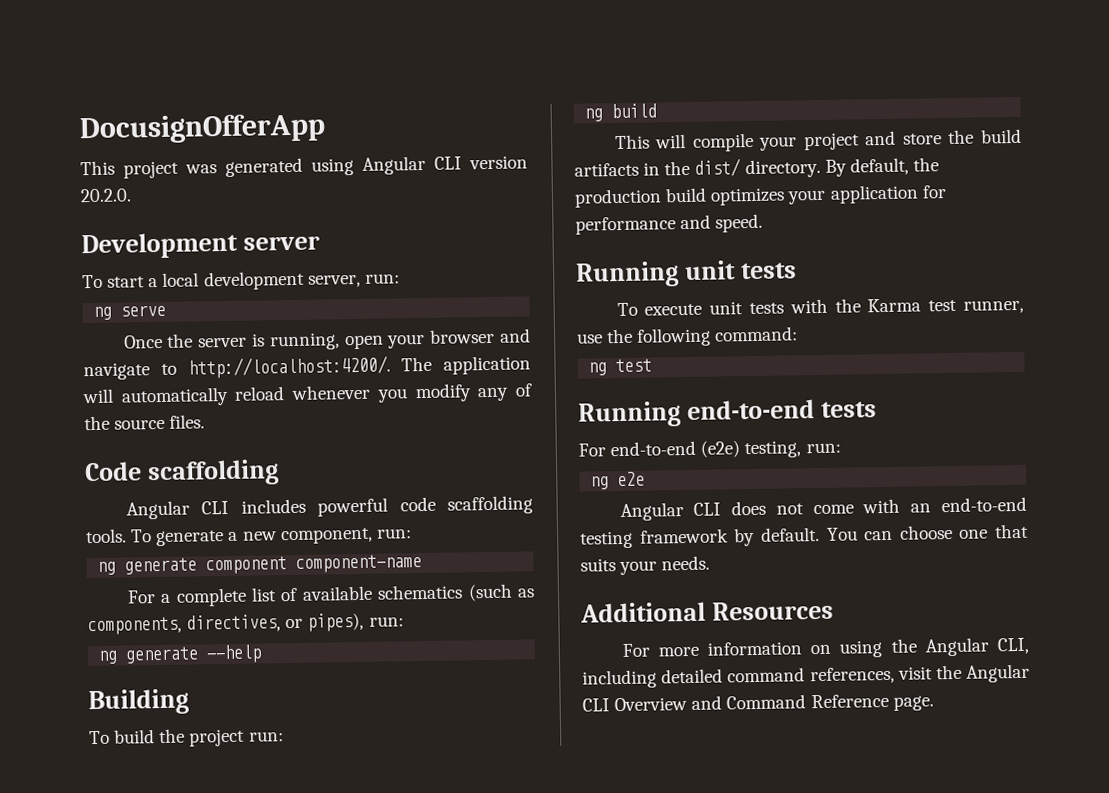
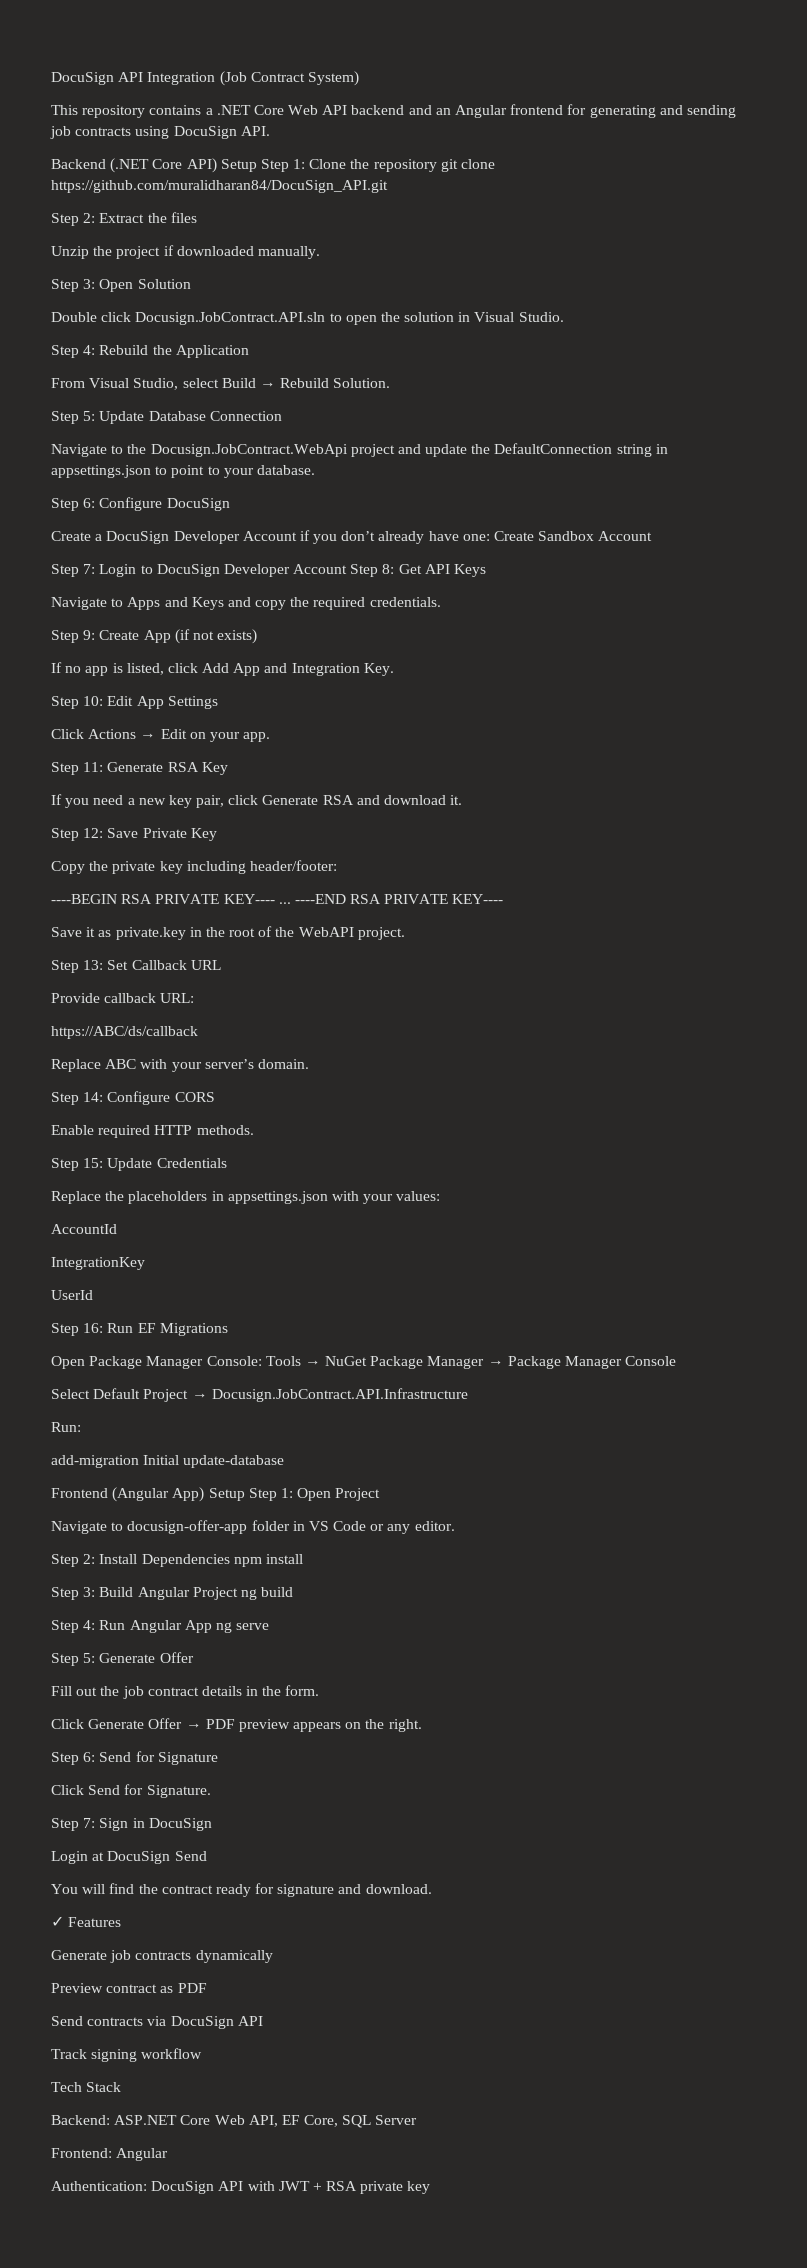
- DocusignOfferApp
- This project was generated using Angular CLI version 20.2.0.
- Development server
- To start a local development server, run:
- ng serve
- Once the server is running, open your browser and navigate to http://localhost:4200/. The application will automatically reload whenever you modify any of the source files.
- Code scaffolding
- Angular CLI includes powerful code scaffolding tools. To generate a new component, run:
- ng generate component component-name
- For a complete list of available schematics (such as components, directives, or pipes), run:
- ng generate --help
- Building
- To build the project run:
- ng build
- This will compile your project and store the build artifacts in the dist/ directory. By default, the production build optimizes your application for performance and speed.
- Running unit tests
- To execute unit tests with the Karma test runner, use the following command:
- ng test
- Running end-to-end tests
- For end-to-end (e2e) testing, run:
- ng e2e
- Angular CLI does not come with an end-to-end testing framework by default. You can choose one that suits your needs.
- Additional Resources
- For more information on using the Angular CLI, including detailed command references, visit the Angular CLI Overview and Command Reference page.
+ DocuSign API Integration (Job Contract System)
+ This repository contains a .NET Core Web API backend and an Angular frontend for generating and sending job contracts using DocuSign API.
+ Backend (.NET Core API) Setup Step 1: Clone the repository git clone https://github.com/muralidharan84/DocuSign_API.git
+ Step 2: Extract the files
+ Unzip the project if downloaded manually.
+ Step 3: Open Solution
+ Double click Docusign.JobContract.API.sln to open the solution in Visual Studio.
+ Step 4: Rebuild the Application
+ From Visual Studio, select Build → Rebuild Solution.
+ Step 5: Update Database Connection
+ Navigate to the Docusign.JobContract.WebApi project and update the DefaultConnection string in appsettings.json to point to your database.
+ Step 6: Configure DocuSign
+ Create a DocuSign Developer Account if you don’t already have one: Create Sandbox Account
+ Step 7: Login to DocuSign Developer Account Step 8: Get API Keys
+ Navigate to Apps and Keys and copy the required credentials.
+ Step 9: Create App (if not exists)
+ If no app is listed, click Add App and Integration Key.
+ Step 10: Edit App Settings
+ Click Actions → Edit on your app.
+ Step 11: Generate RSA Key
+ If you need a new key pair, click Generate RSA and download it.
+ Step 12: Save Private Key
+ Copy the private key including header/footer:
+ ----BEGIN RSA PRIVATE KEY---- ... ----END RSA PRIVATE KEY----
+ Save it as private.key in the root of the WebAPI project.
+ Step 13: Set Callback URL
+ Provide callback URL:
+ https://ABC/ds/callback
+ Replace ABC with your server’s domain.
+ Step 14: Configure CORS
+ Enable required HTTP methods.
+ Step 15: Update Credentials
+ Replace the placeholders in appsettings.json with your values:
+ AccountId
+ IntegrationKey
+ UserId
+ Step 16: Run EF Migrations
+ Open Package Manager Console: Tools → NuGet Package Manager → Package Manager Console
+ Select Default Project → Docusign.JobContract.API.Infrastructure
+ Run:
+ add-migration Initial update-database
+ Frontend (Angular App) Setup Step 1: Open Project
+ Navigate to docusign-offer-app folder in VS Code or any editor.
+ Step 2: Install Dependencies npm install
+ Step 3: Build Angular Project ng build
+ Step 4: Run Angular App ng serve
+ Step 5: Generate Offer
+ Fill out the job contract details in the form.
+ Click Generate Offer → PDF preview appears on the right.
+ Step 6: Send for Signature
+ Click Send for Signature.
+ Step 7: Sign in DocuSign
+ Login at DocuSign Send
+ You will find the contract ready for signature and download.
+ ✓ Features
+ Generate job contracts dynamically
+ Preview contract as PDF
+ Send contracts via DocuSign API
+ Track signing workflow
+ Tech Stack
+ Backend: ASP.NET Core Web API, EF Core, SQL Server
+ Frontend: Angular
+ Authentication: DocuSign API with JWT + RSA private key

